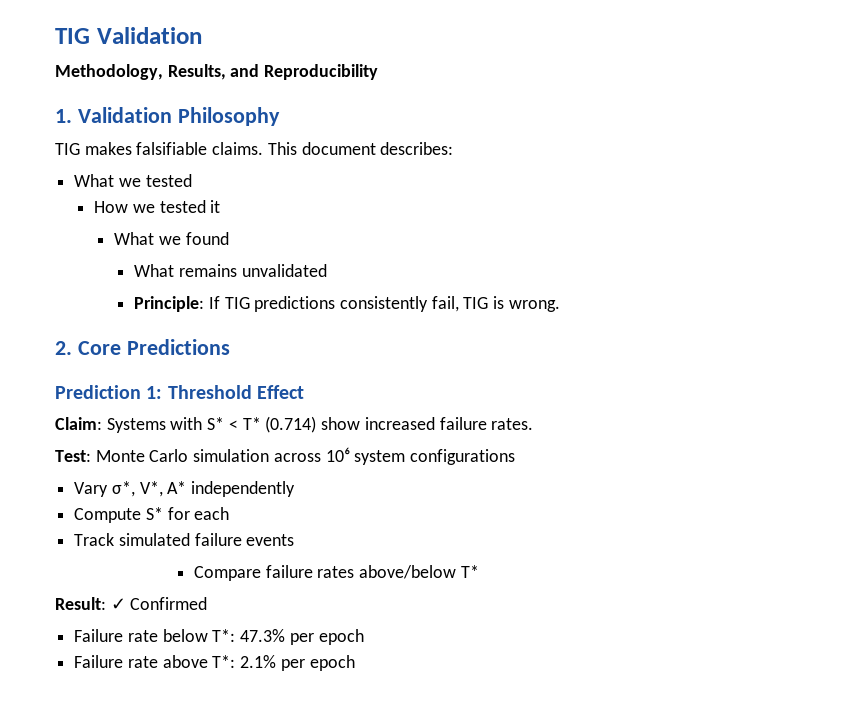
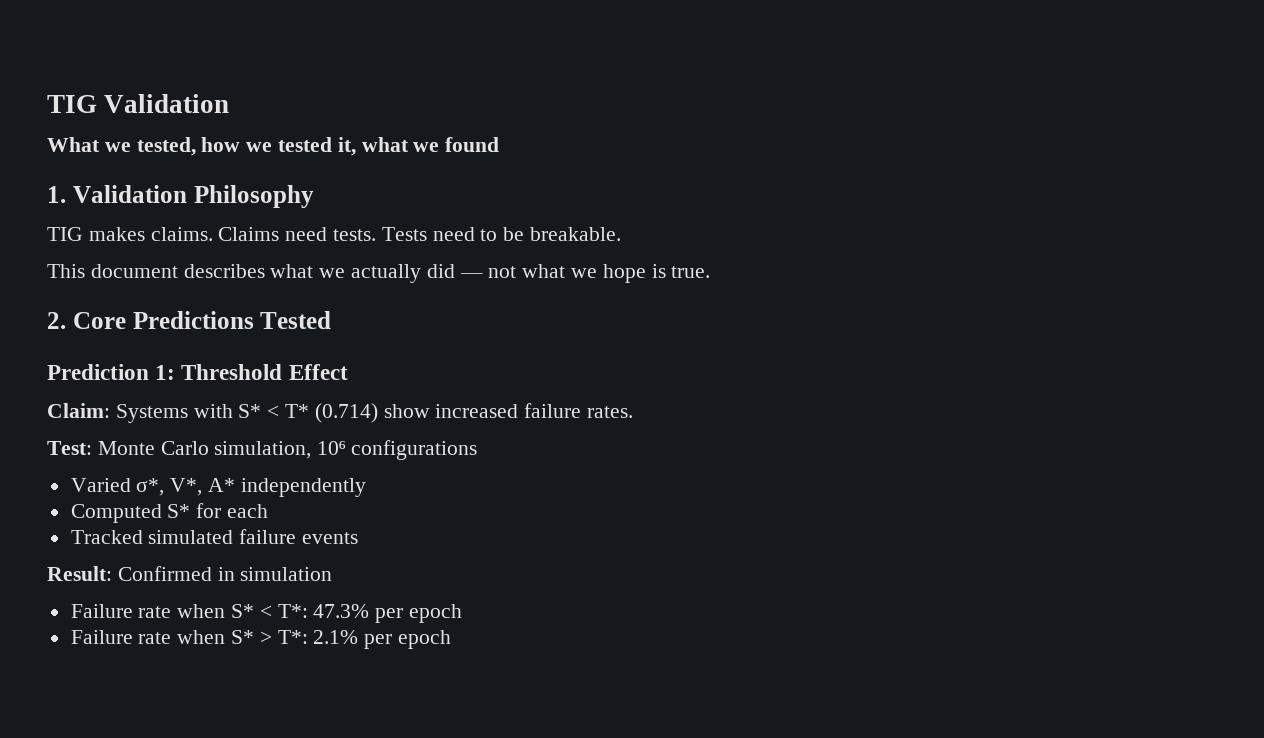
- Methodology, Results, and Reproducibility
+ What we tested, how we tested it, what we found
- TIG makes falsifiable claims. This document describes:
- What we tested
- How we tested it
- What we found
- What remains unvalidated
- Principle: If TIG predictions consistently fail, TIG is wrong.
+ TIG makes claims. Claims need tests. Tests need to be breakable.
+ This document describes what we actually did — not what we hope is true.
- 2. Core Predictions
+ 2. Core Predictions Tested
- Test: Monte Carlo simulation across 10⁶ system configurations
+ Test: Monte Carlo simulation, 10⁶ configurations
- Vary σ*, V*, A* independently
+ Varied σ*, V*, A* independently
- Compute S* for each
+ Computed S* for each
- Track simulated failure events
+ Tracked simulated failure events
- Compare failure rates above/below T*
- Result: ✓ Confirmed
- Failure rate below T*: 47.3% per epoch
+ Result: Confirmed in simulation
+ Failure rate when S* < T*: 47.3% per epoch
- Failure rate above T*: 2.1% per epoch
+ Failure rate when S* > T*: 2.1% per epoch

